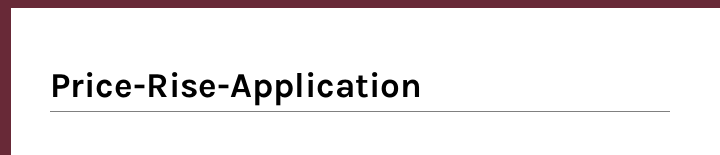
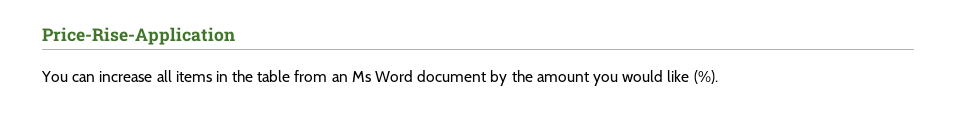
+ You can increase all items in the table from an Ms Word document by the amount you would like (%).

